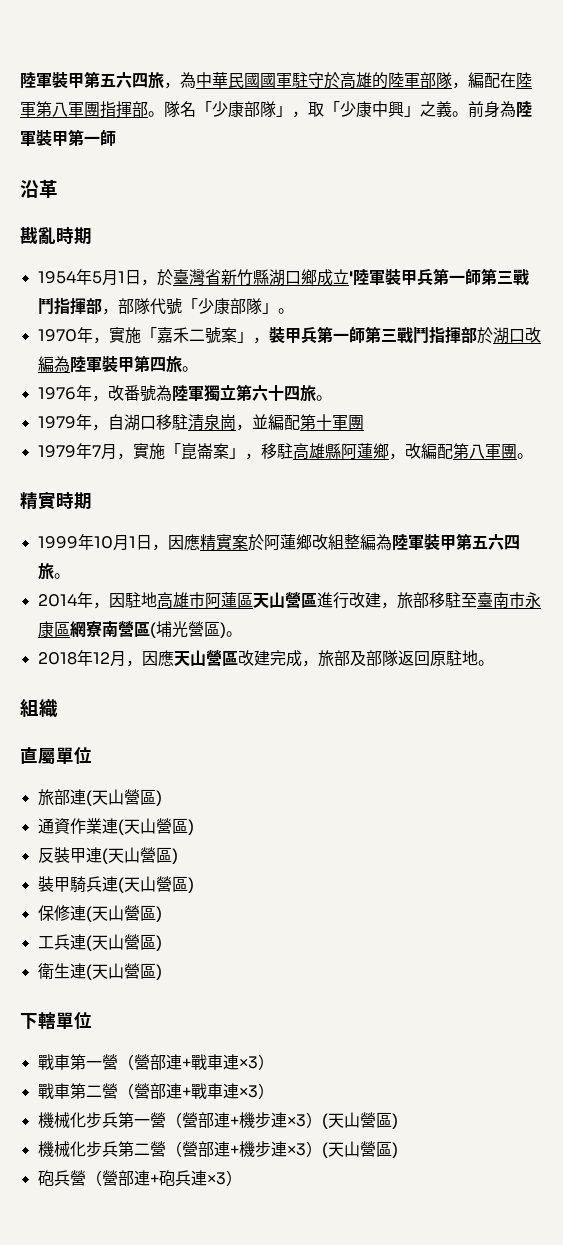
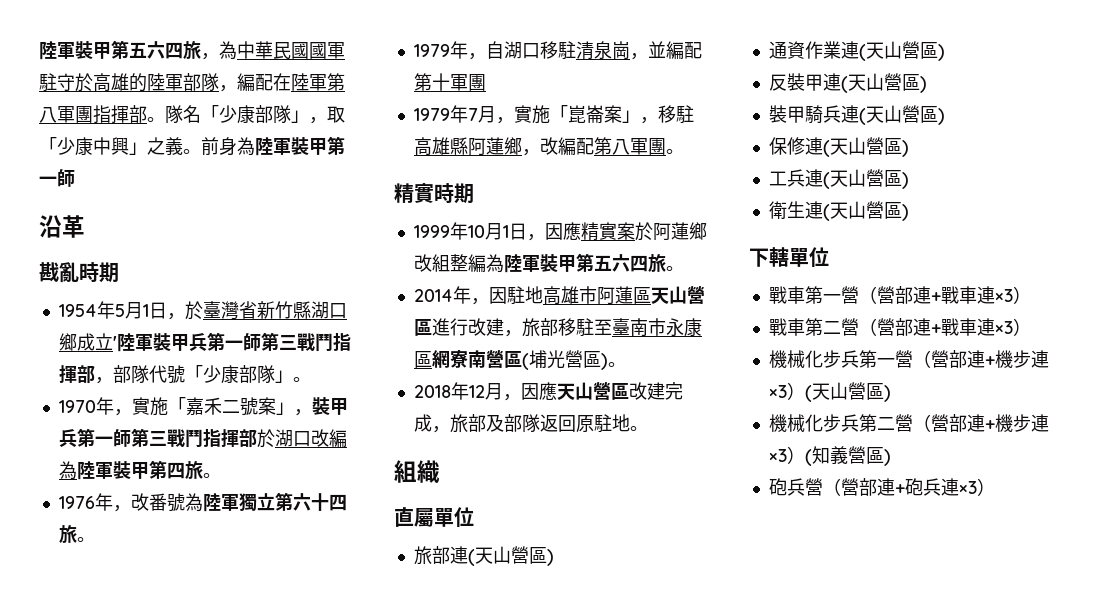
- 機械化步兵第二營（營部連+機步連×3）(天山營區)
+ 機械化步兵第二營（營部連+機步連×3）(知義營區)

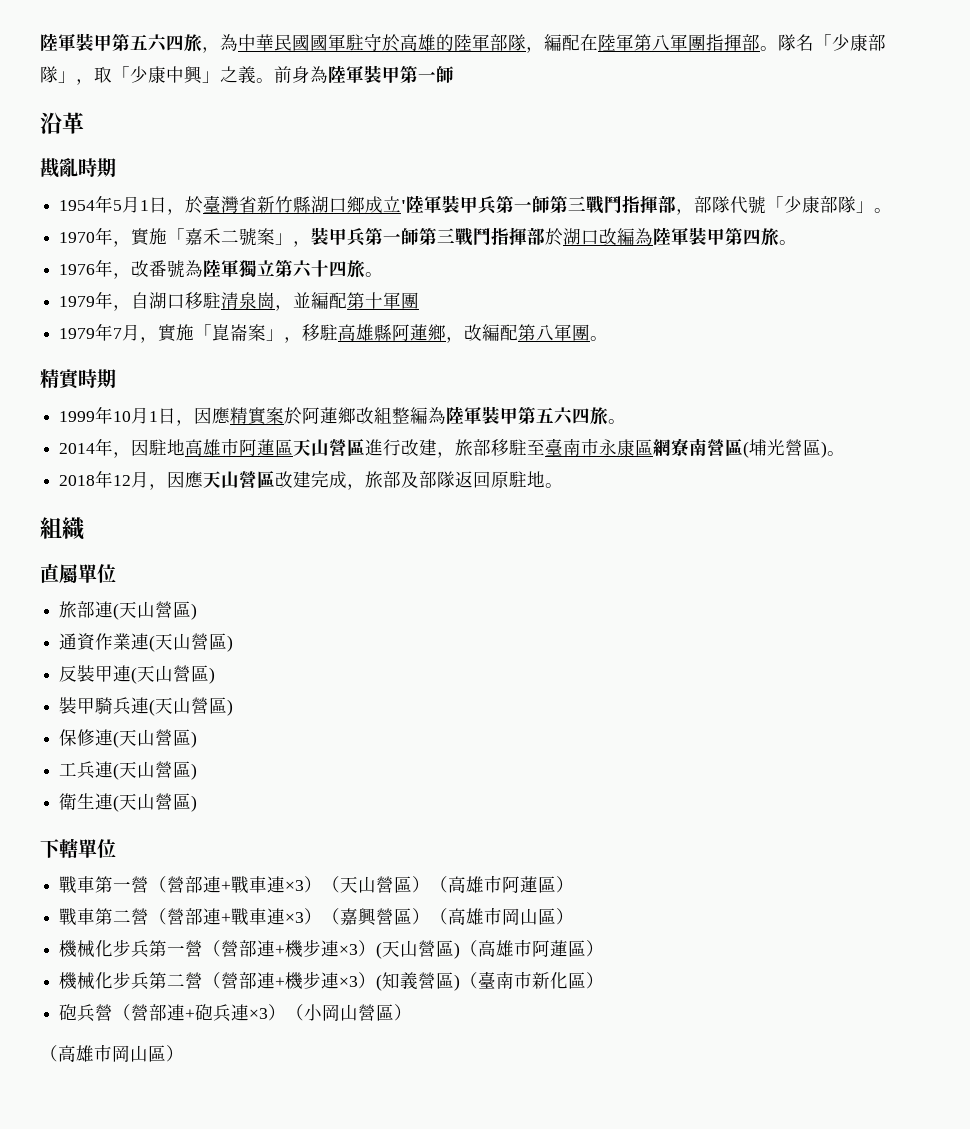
- 戰車第一營（營部連+戰車連×3）
+ 戰車第一營（營部連+戰車連×3）（天山營區）（高雄市阿蓮區）
- 戰車第二營（營部連+戰車連×3）
+ 戰車第二營（營部連+戰車連×3）（嘉興營區）（高雄市岡山區）
- 機械化步兵第一營（營部連+機步連×3）(天山營區)
+ 機械化步兵第一營（營部連+機步連×3）(天山營區)（高雄市阿蓮區）
- 機械化步兵第二營（營部連+機步連×3）(知義營區)
+ 機械化步兵第二營（營部連+機步連×3）(知義營區)（臺南市新化區）
- 砲兵營（營部連+砲兵連×3）
+ 砲兵營（營部連+砲兵連×3）（小岡山營區）
+ （高雄市岡山區）

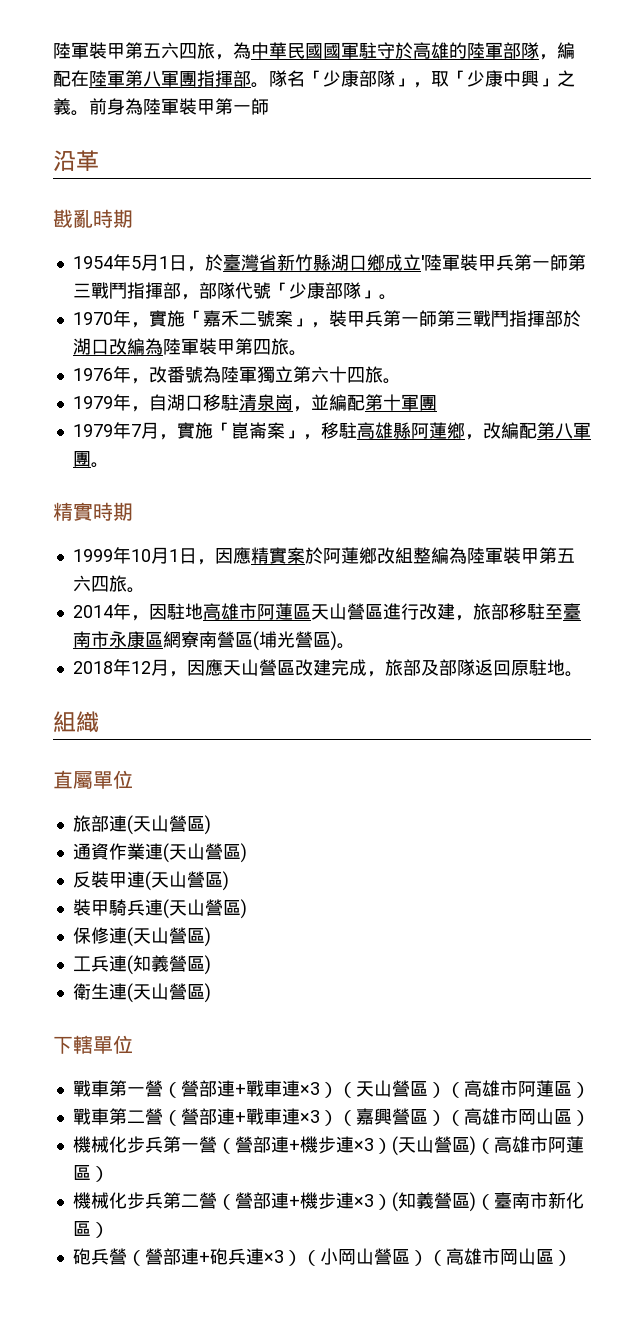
- 工兵連(天山營區)
+ 工兵連(知義營區)
- 砲兵營（營部連+砲兵連×3）（小岡山營區）
- （高雄市岡山區）
+ 砲兵營（營部連+砲兵連×3）（小岡山營區）（高雄市岡山區）

